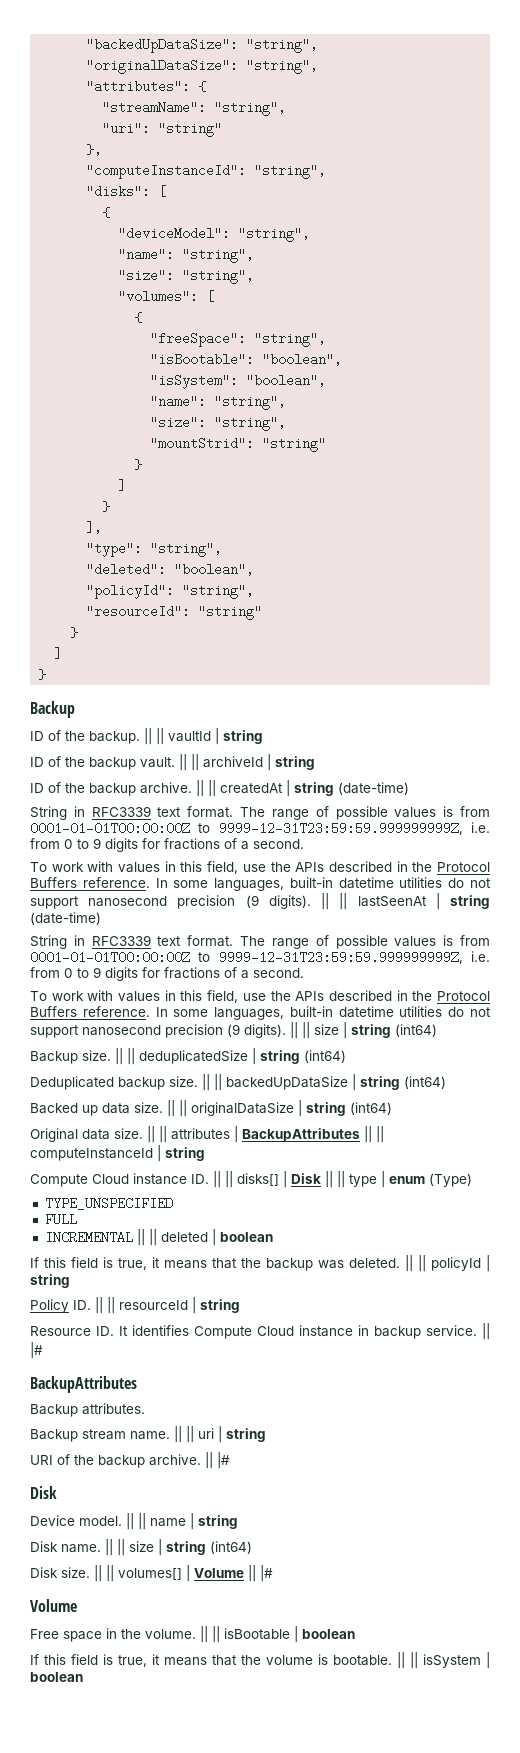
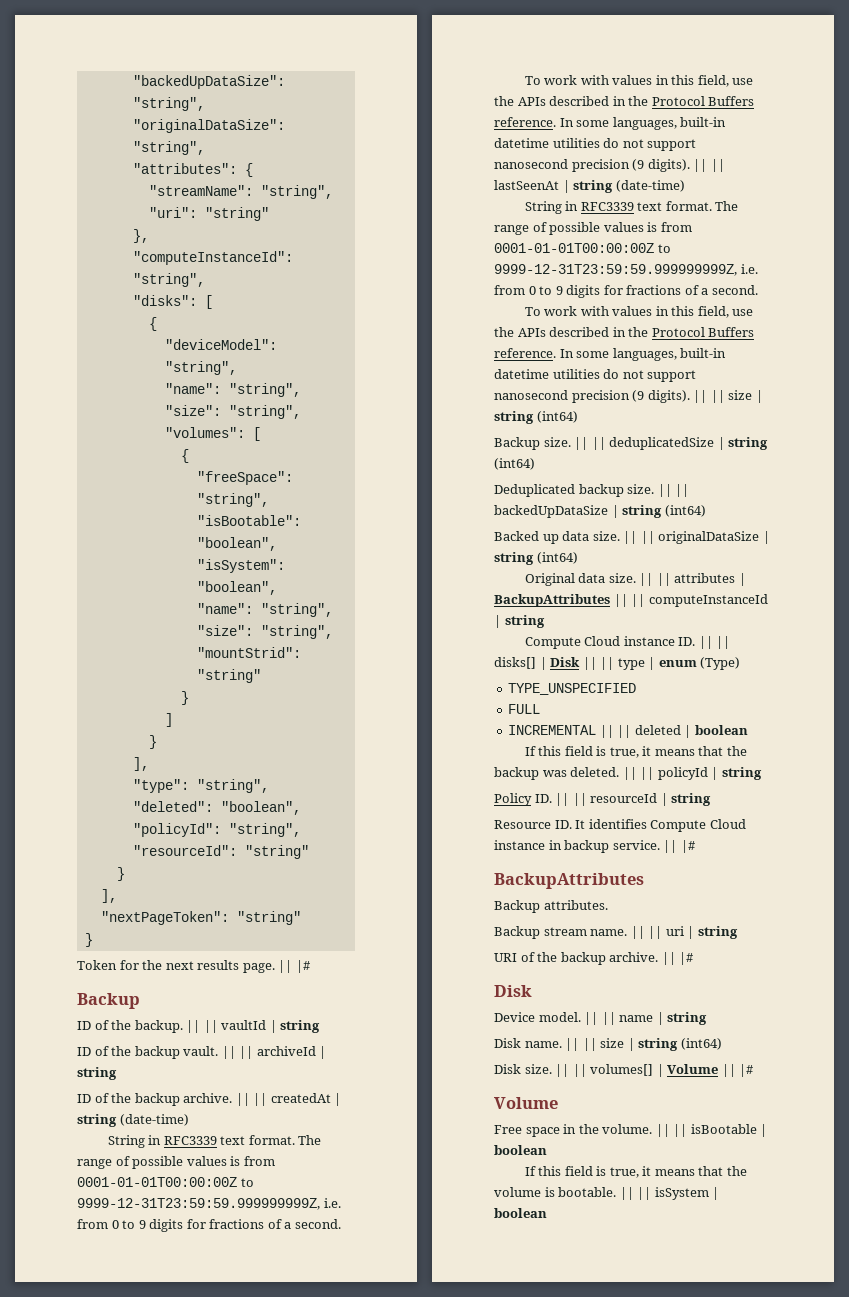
  "resourceId": "string"
  }
- ]
+ ],
+ "nextPageToken": "string"
  }
+ Token for the next results page. || |#

